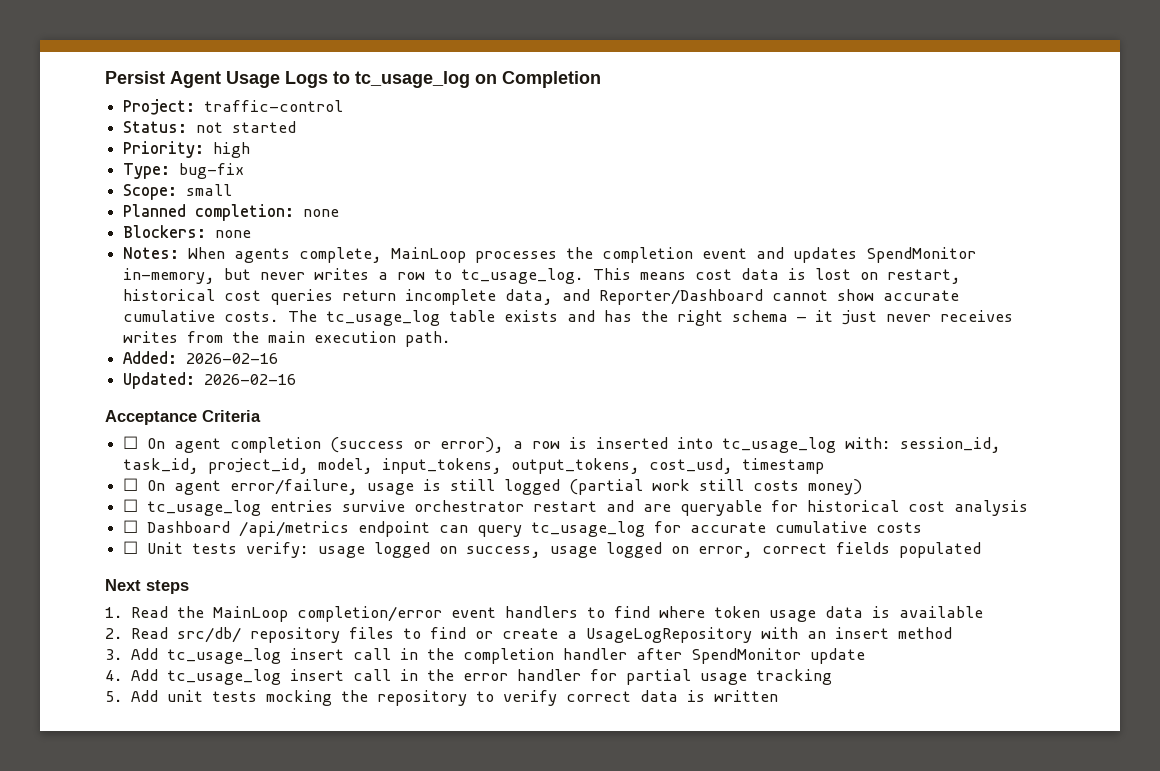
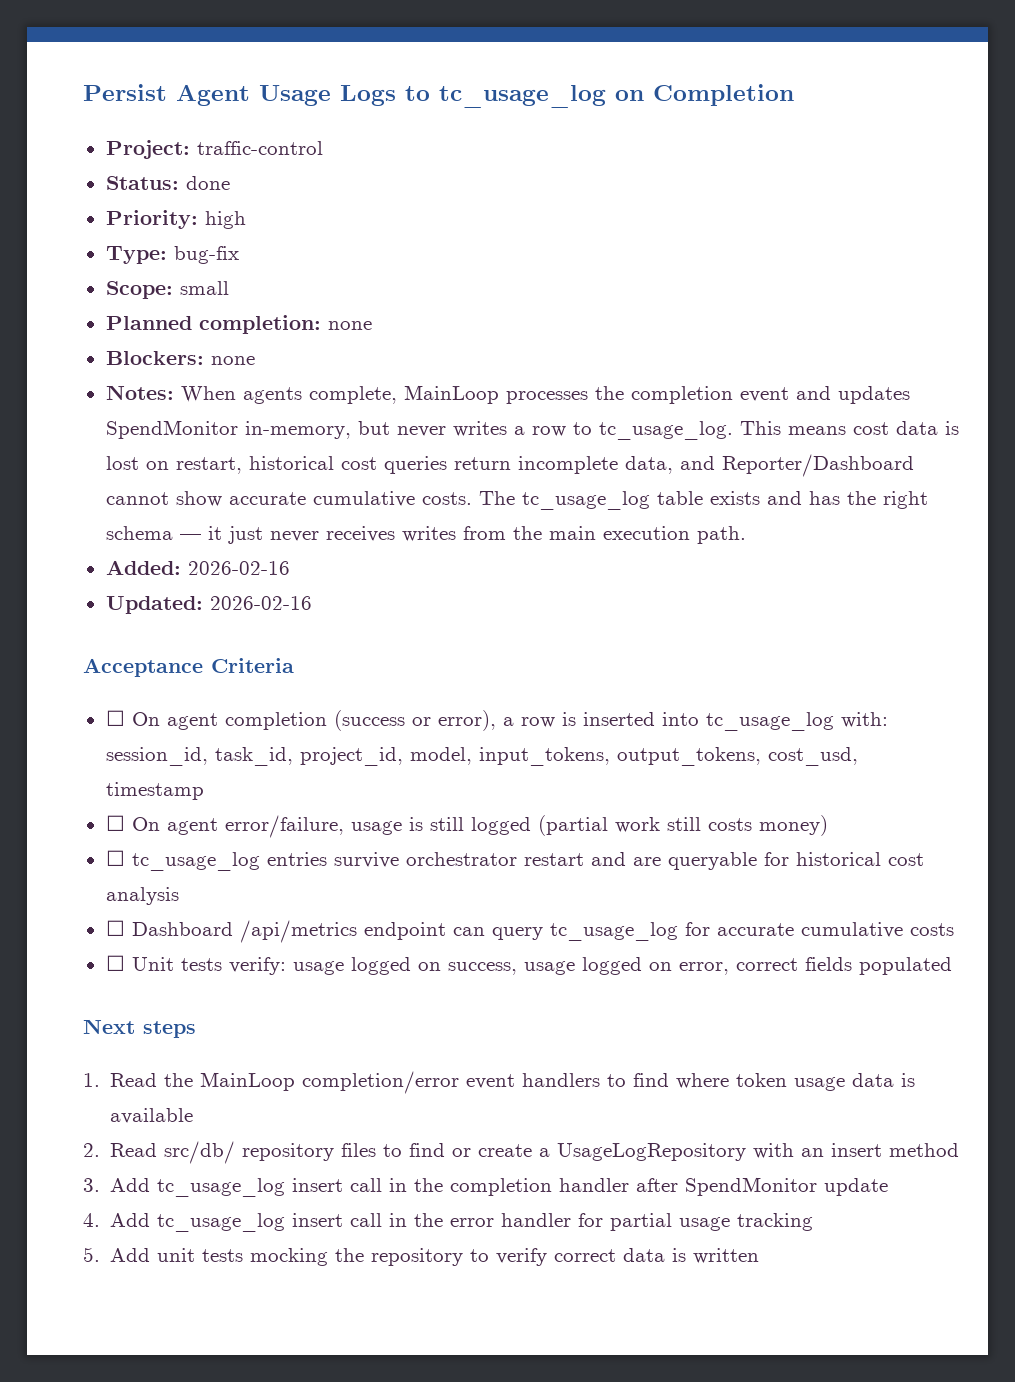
- Status: not started
+ Status: done

